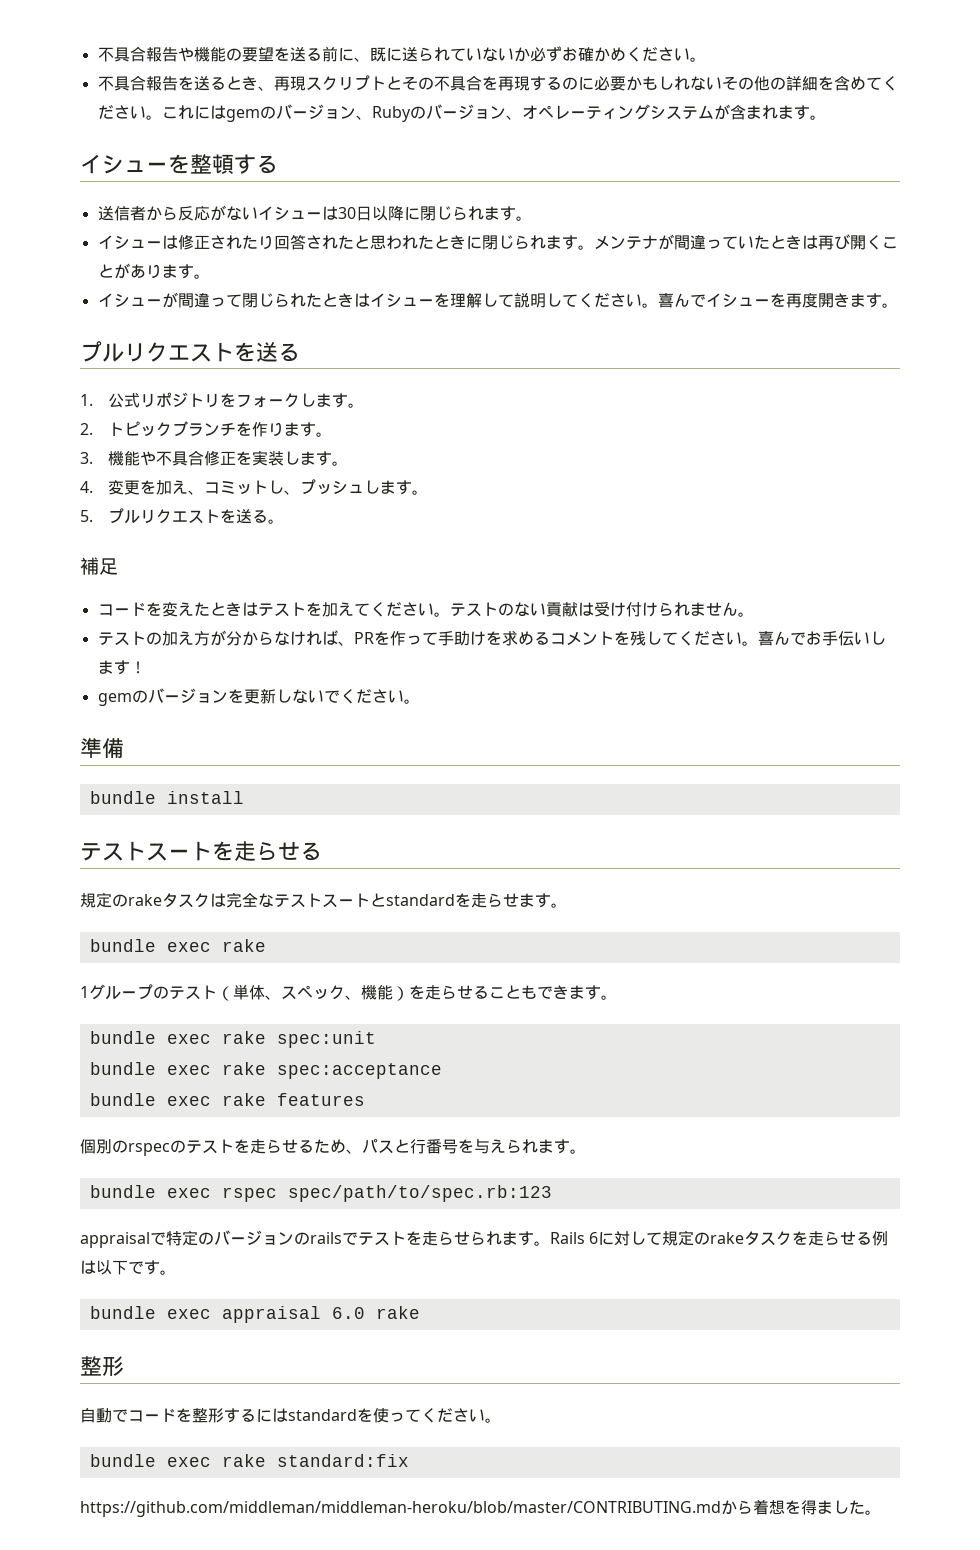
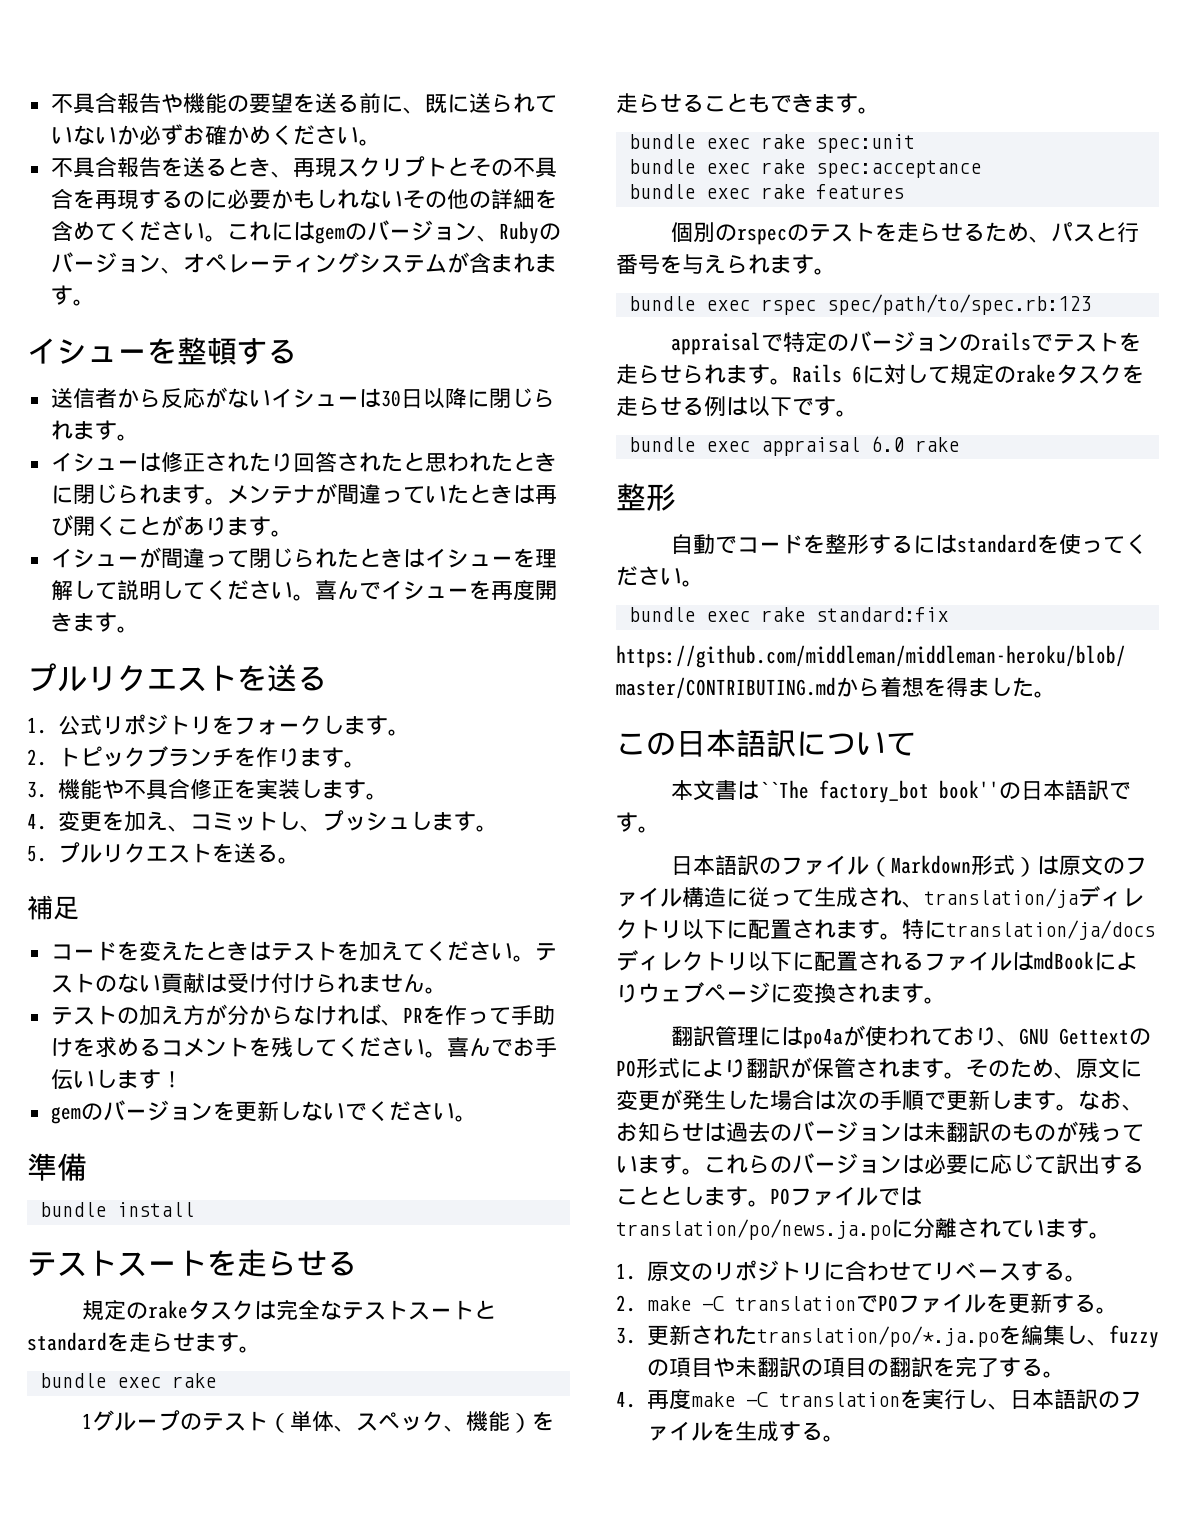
+ この日本語訳について
+ 本文書は``The factory_bot book''の日本語訳です。
+ 日本語訳のファイル（Markdown形式）は原文のファイル構造に従って生成され、translation/jaディレクトリ以下に配置されます。特にtranslation/ja/docsディレクトリ以下に配置されるファイルはmdBookによりウェブページに変換されます。
+ 翻訳管理にはpo4aが使われており、GNU GettextのPO形式により翻訳が保管されます。そのため、原文に変更が発生した場合は次の手順で更新します。なお、お知らせは過去のバージョンは未翻訳のものが残っています。これらのバージョンは必要に応じて訳出することとします。POファイルではtranslation/po/news.ja.poに分離されています。
+ 1.原文のリポジトリに合わせてリベースする。
+ 2. make -C translationでPOファイルを更新する。
+ 3.更新されたtranslation/po/*.ja.poを編集し、fuzzyの項目や未翻訳の項目の翻訳を完了する。
+ 4.再度make -C translationを実行し、日本語訳のファイルを生成する。

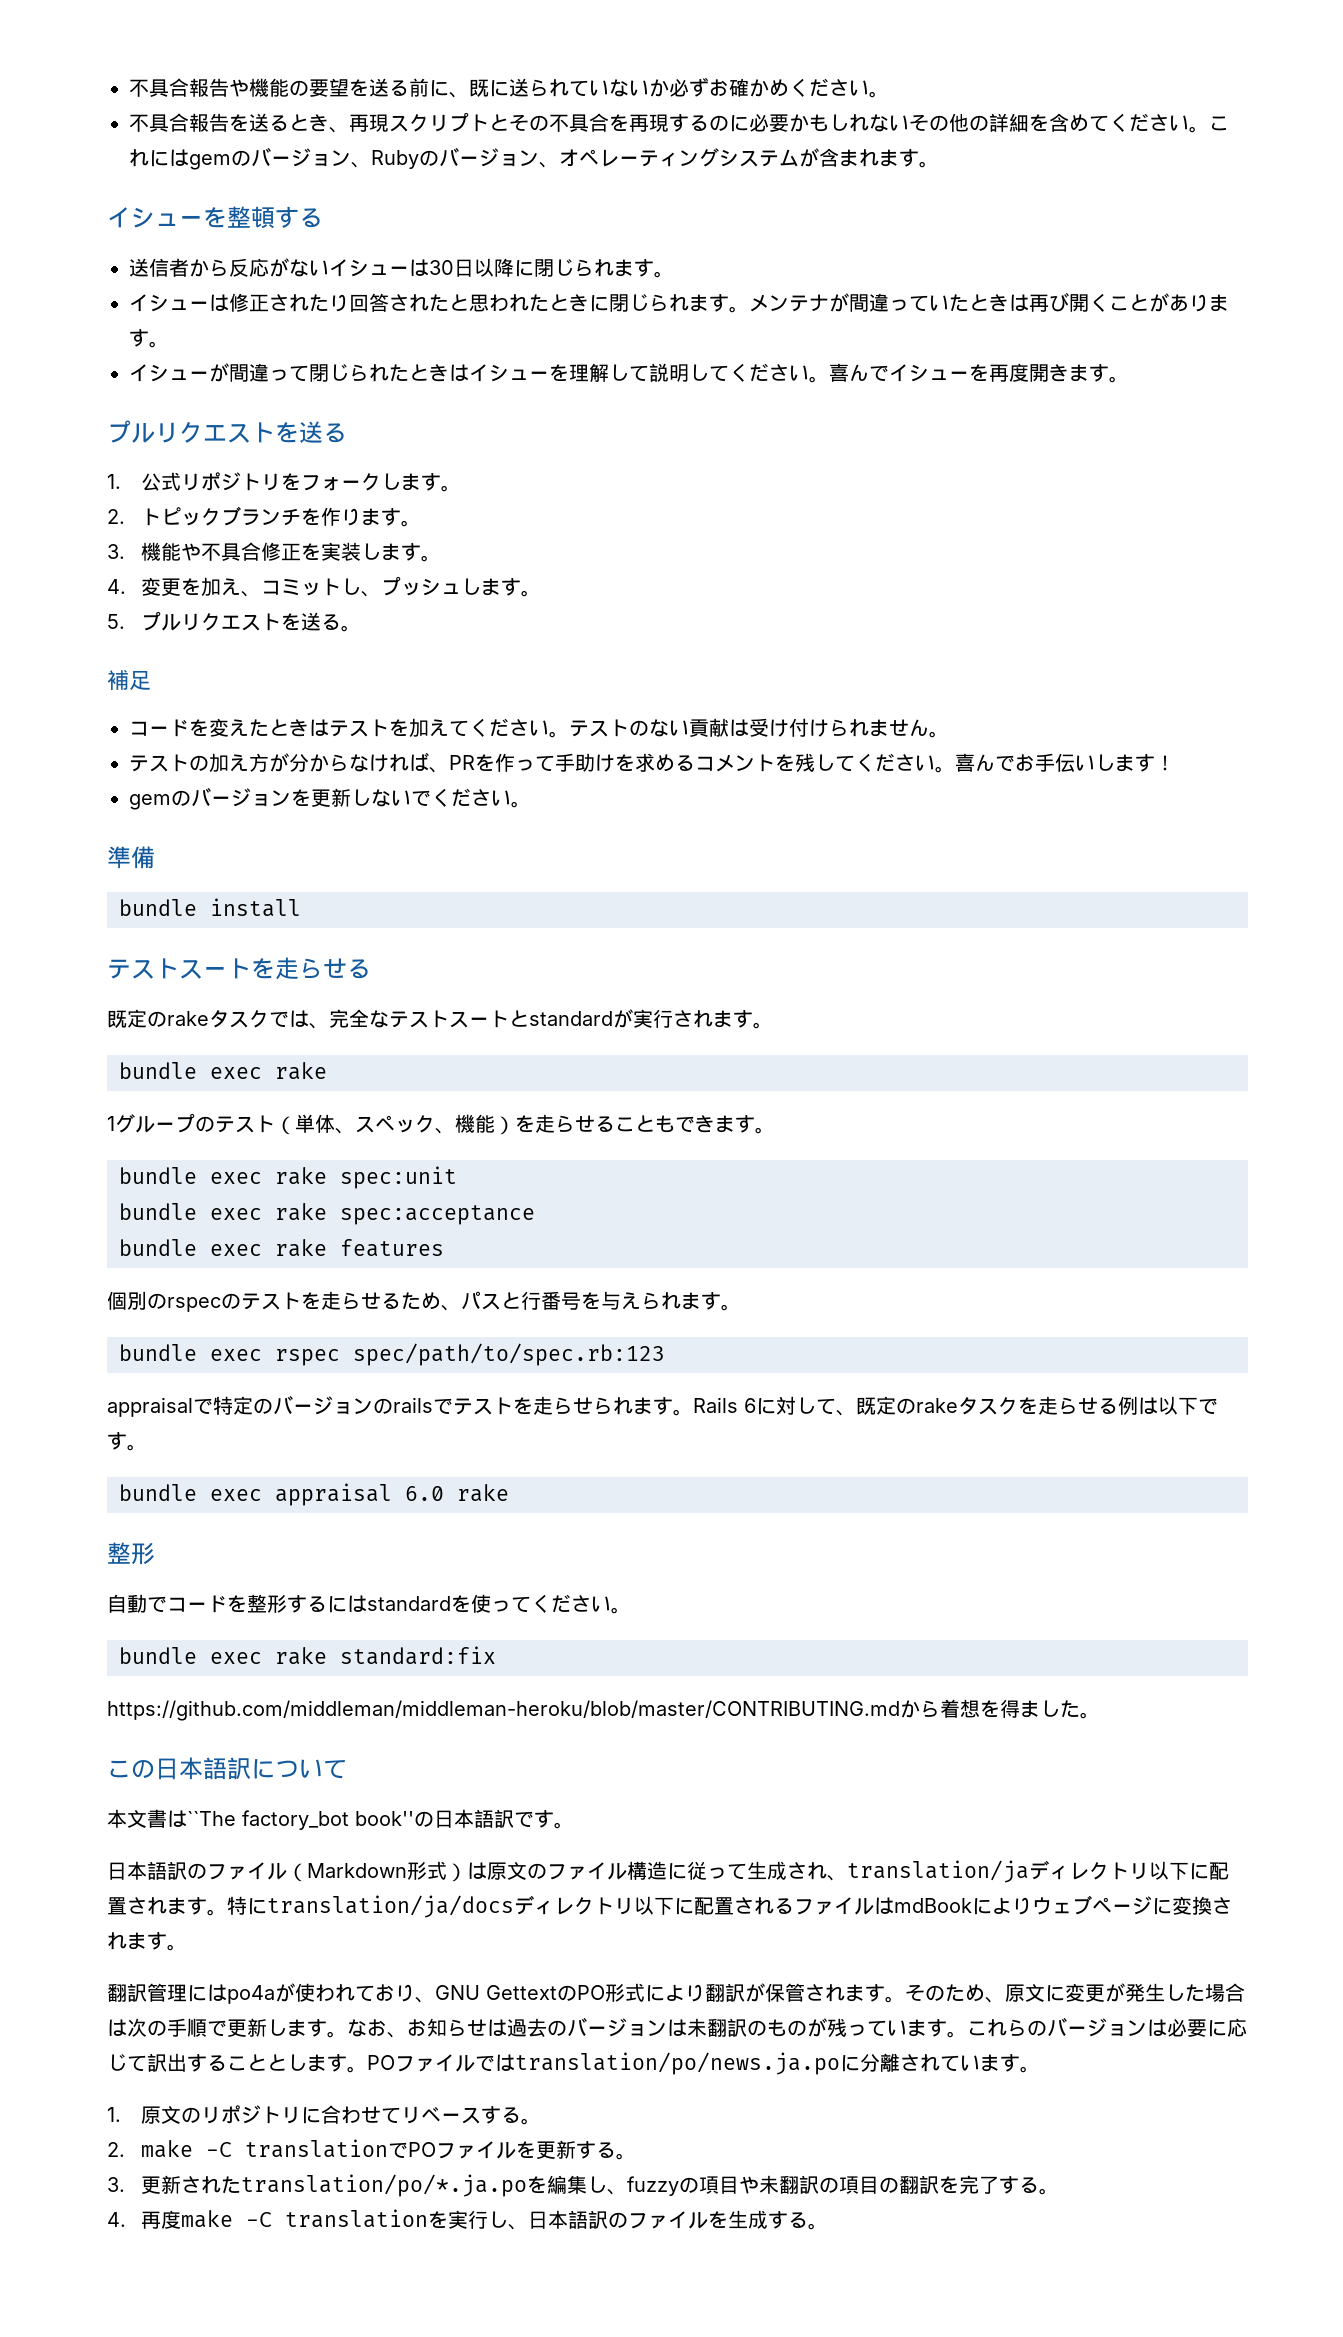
- 規定のrakeタスクは完全なテストスートとstandardを走らせます。
+ 既定のrakeタスクでは、完全なテストスートとstandardが実行されます。
- Rails 6に対して規定のrakeタスクを走らせる例は以下です。
+ Rails 6に対して、既定のrakeタスクを走らせる例は以下です。

